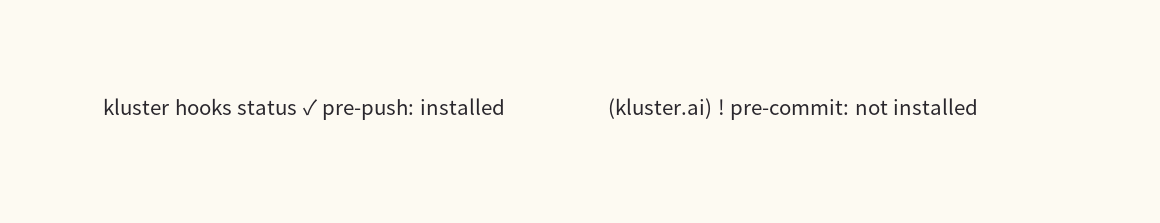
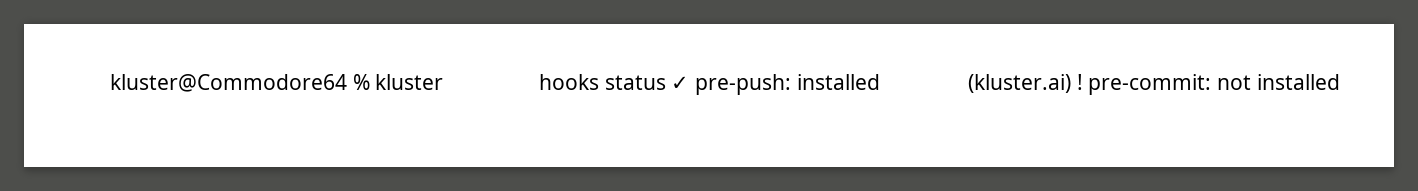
- kluster hooks status ✓ pre-push: installed (kluster.ai) ! pre-commit: not installed
+ kluster@Commodore64 % kluster hooks status ✓ pre-push: installed (kluster.ai) ! pre-commit: not installed

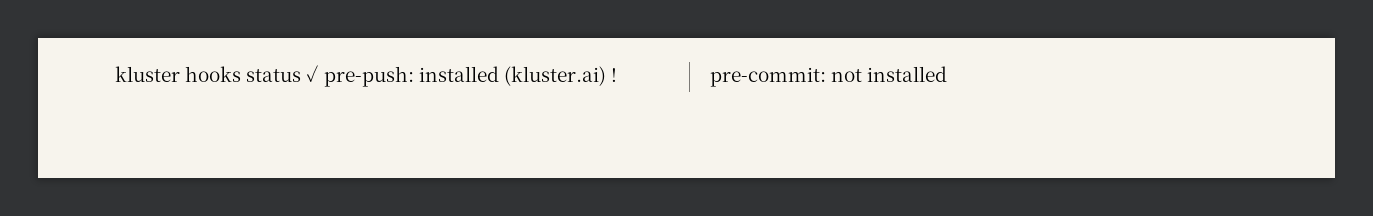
- kluster@Commodore64 % kluster hooks status ✓ pre-push: installed (kluster.ai) ! pre-commit: not installed
+ kluster hooks status ✓ pre-push: installed (kluster.ai) ! pre-commit: not installed

